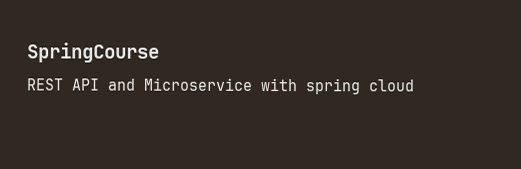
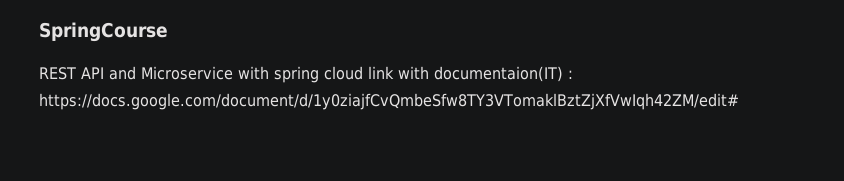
- REST API and Microservice with spring cloud
+ REST API and Microservice with spring cloud link with documentaion(IT) : https://docs.google.com/document/d/1y0ziajfCvQmbeSfw8TY3VTomaklBztZjXfVwIqh42ZM/edit#

